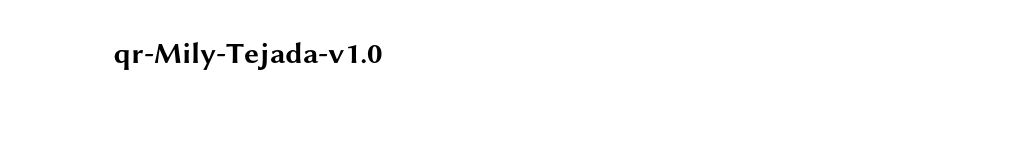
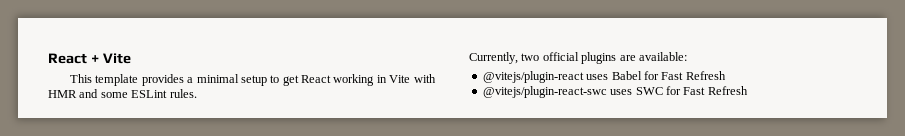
- qr-Mily-Tejada-v1.0
+ React + Vite
+ This template provides a minimal setup to get React working in Vite with HMR and some ESLint rules.
+ Currently, two official plugins are available:
+ @vitejs/plugin-react uses Babel for Fast Refresh
+ @vitejs/plugin-react-swc uses SWC for Fast Refresh

